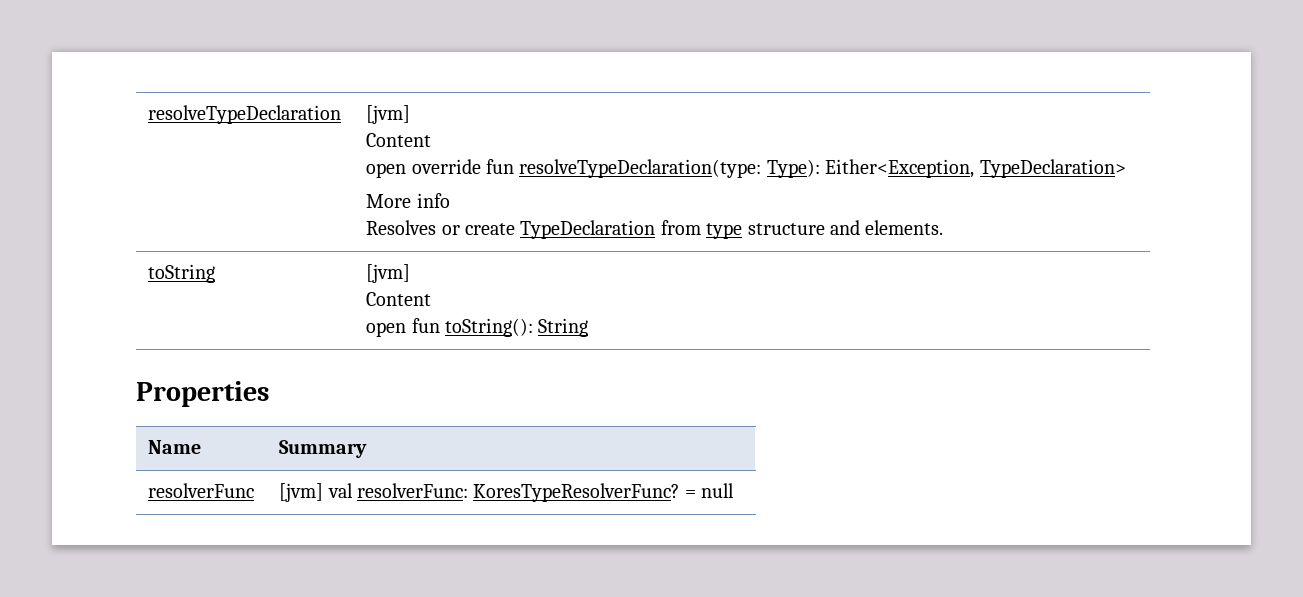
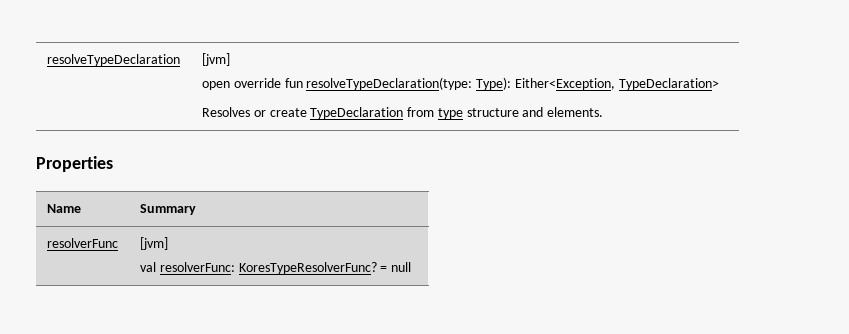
  resolveTypeDeclaration | [jvm]
- Content
  open override fun resolveTypeDeclaration(type: Type): Either<Exception, TypeDeclaration>
- More info
- toString | [jvm]
- Content
- open fun toString(): String
- resolverFunc | [jvm] val resolverFunc: KoresTypeResolverFunc? = null
+ resolverFunc | [jvm]
+ val resolverFunc: KoresTypeResolverFunc? = null

